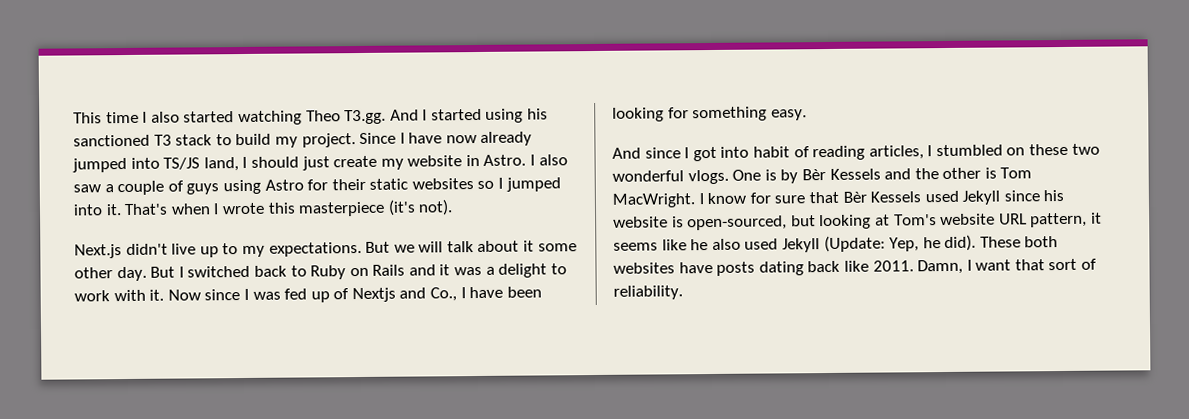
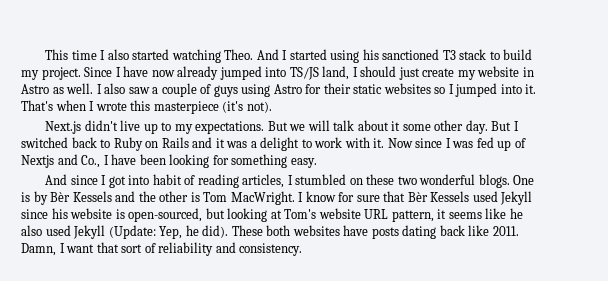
- This time I also started watching Theo T3.gg. And I started using his sanctioned T3 stack to build my project.
+ This time I also started watching Theo. And I started using his sanctioned T3 stack to build my project.
- Since I have now already jumped into TS/JS land, I should just create my website in Astro.
+ Since I have now already jumped into TS/JS land, I should just create my website in Astro as well.
- And since I got into habit of reading articles, I stumbled on these two wonderful vlogs.
+ And since I got into habit of reading articles, I stumbled on these two wonderful blogs.
- Damn, I want that sort of reliability.
+ Damn, I want that sort of reliability and consistency.

